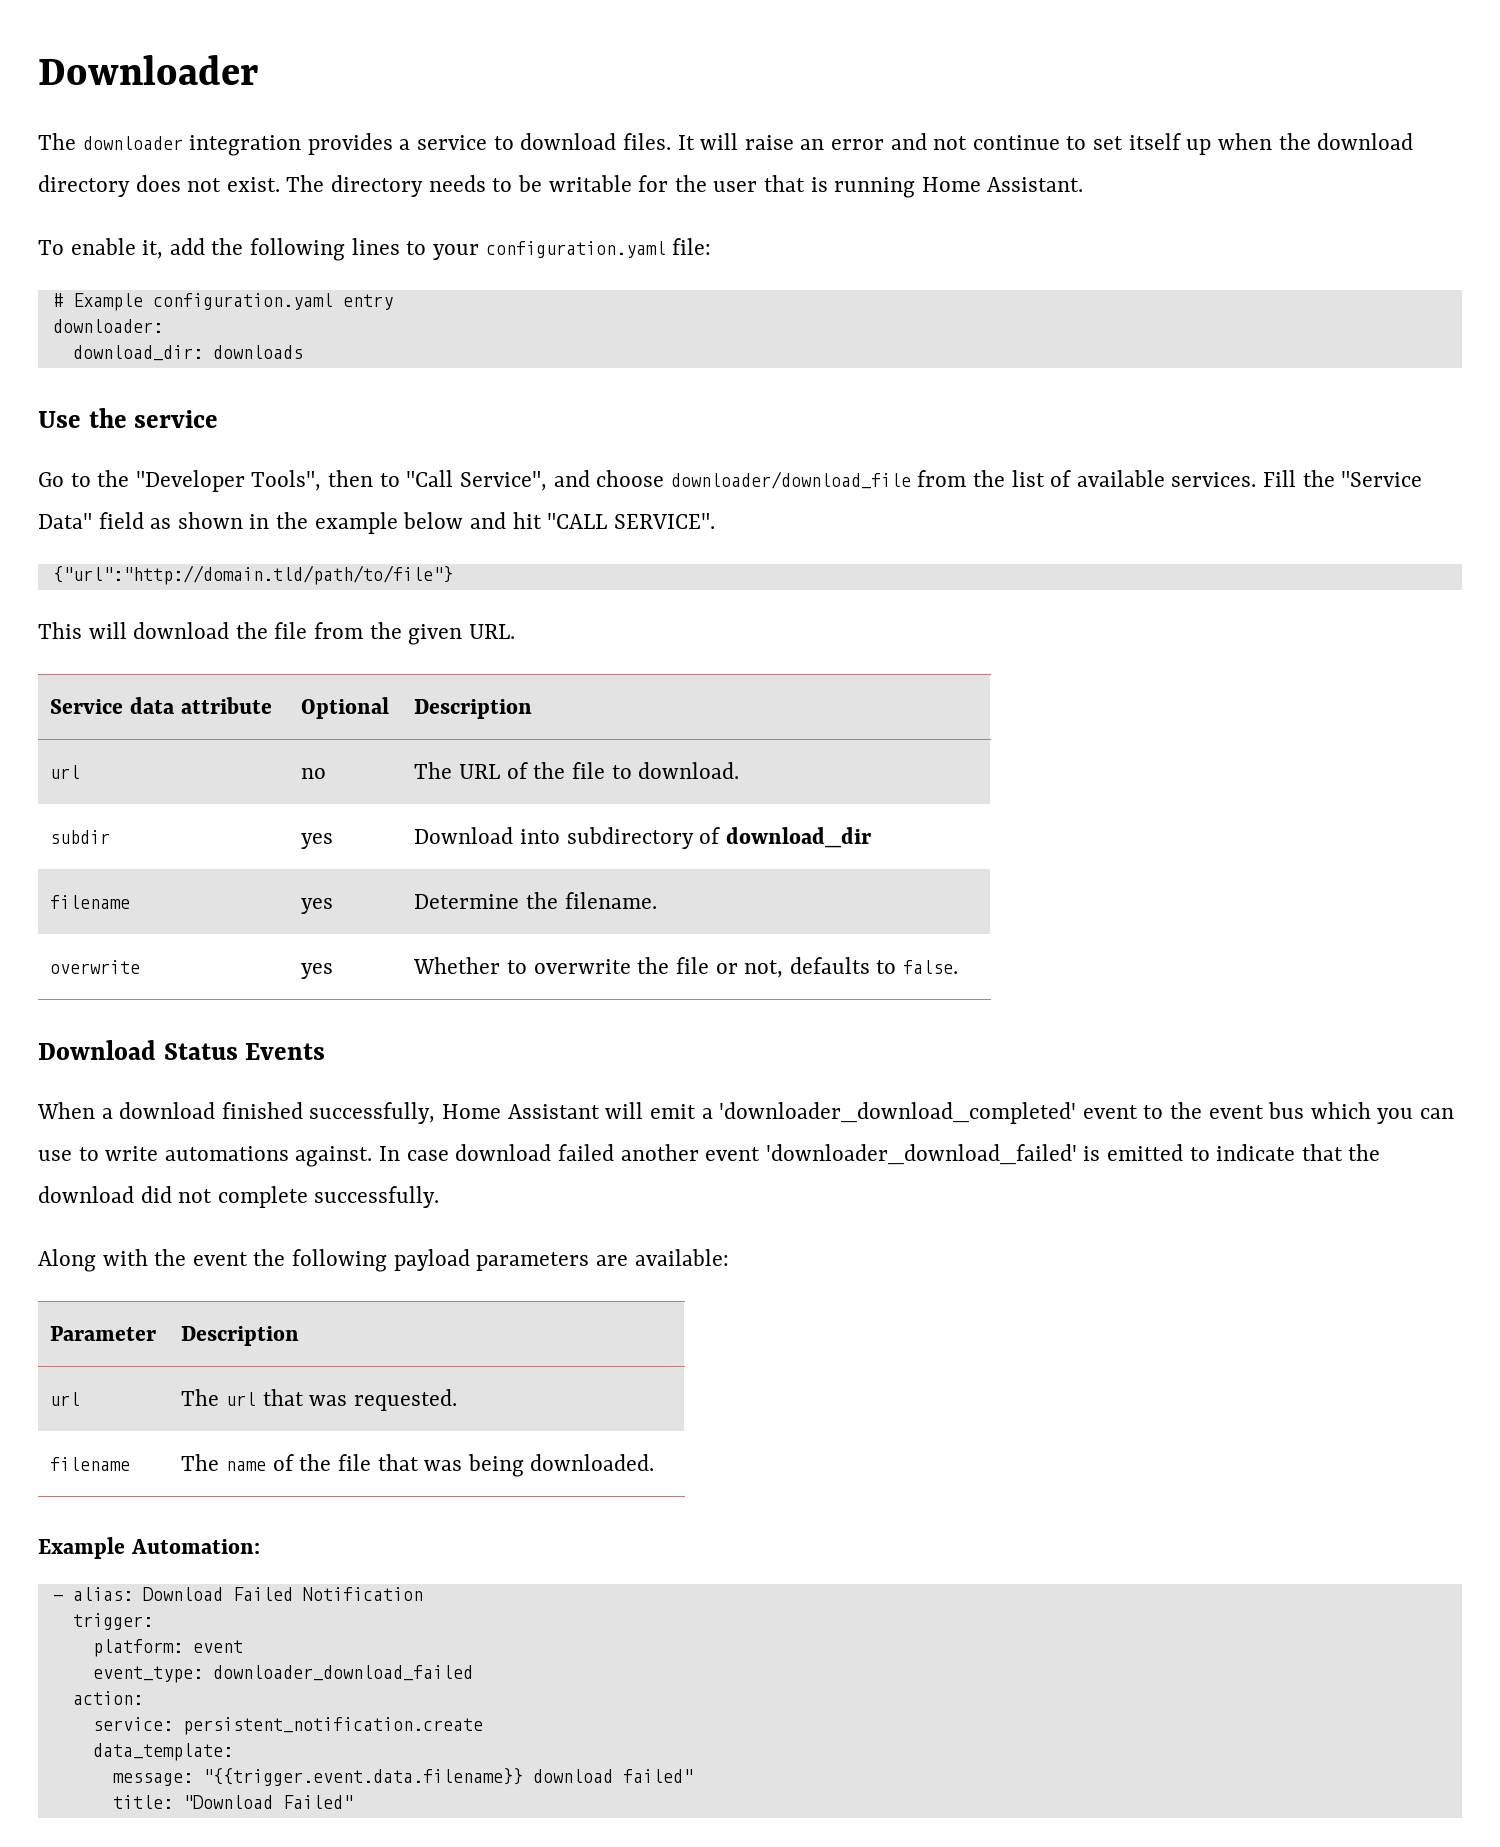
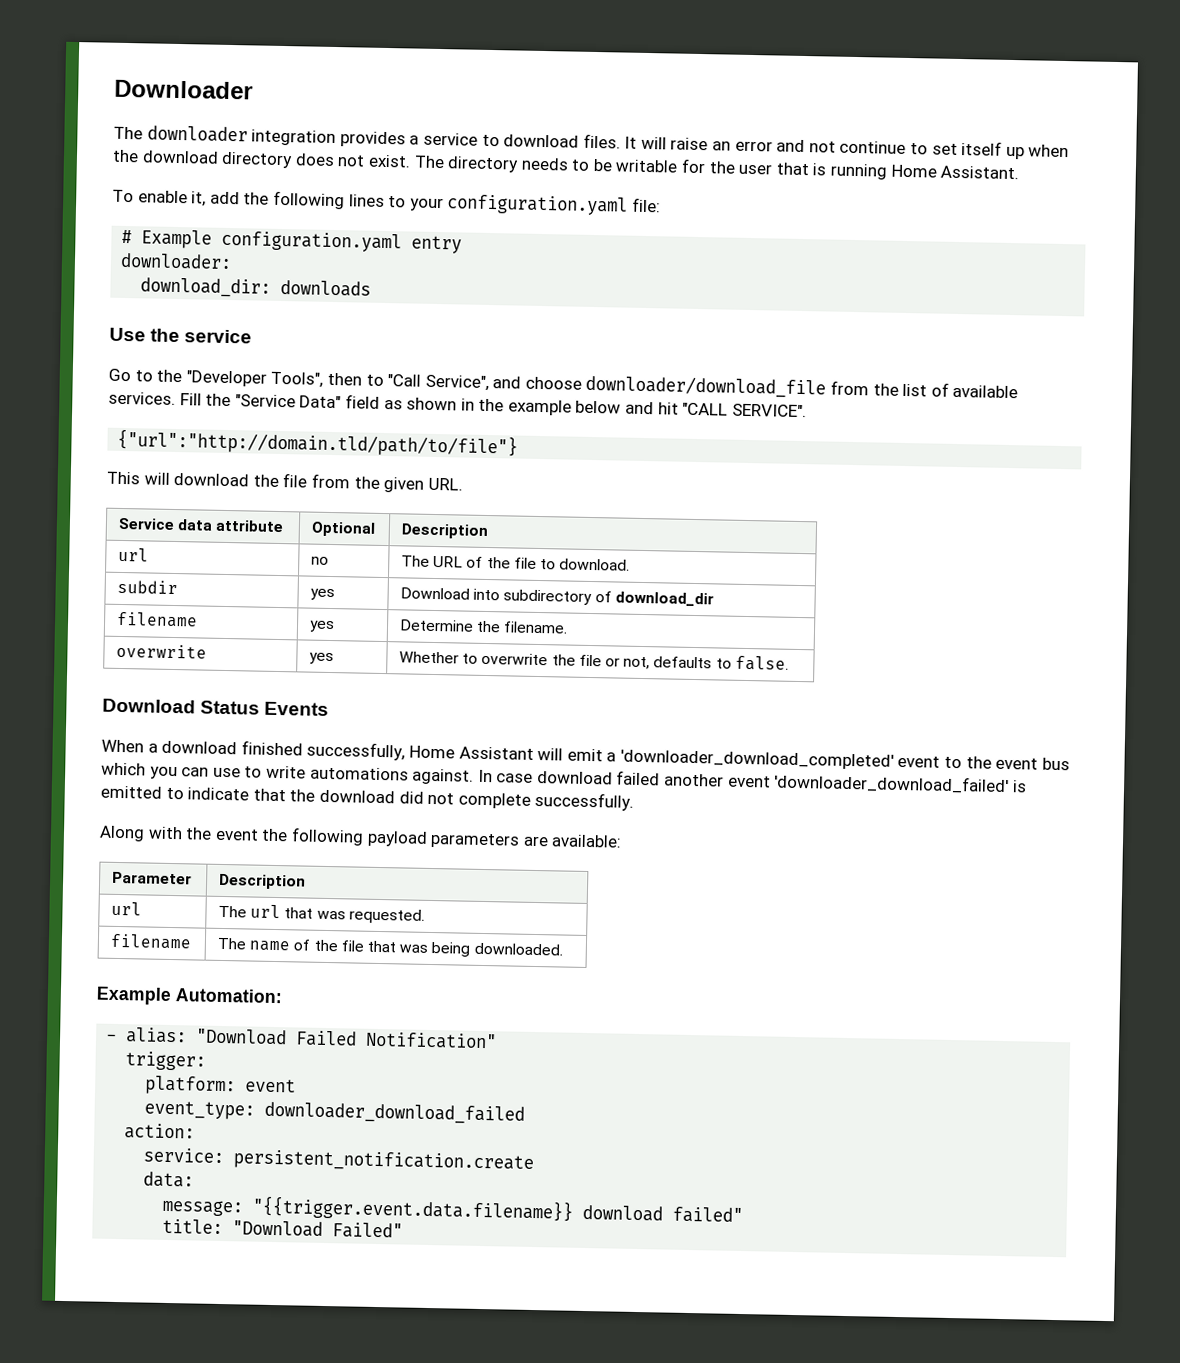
- - alias: Download Failed Notification
+ - alias: "Download Failed Notification"
- data_template:
+ data:

